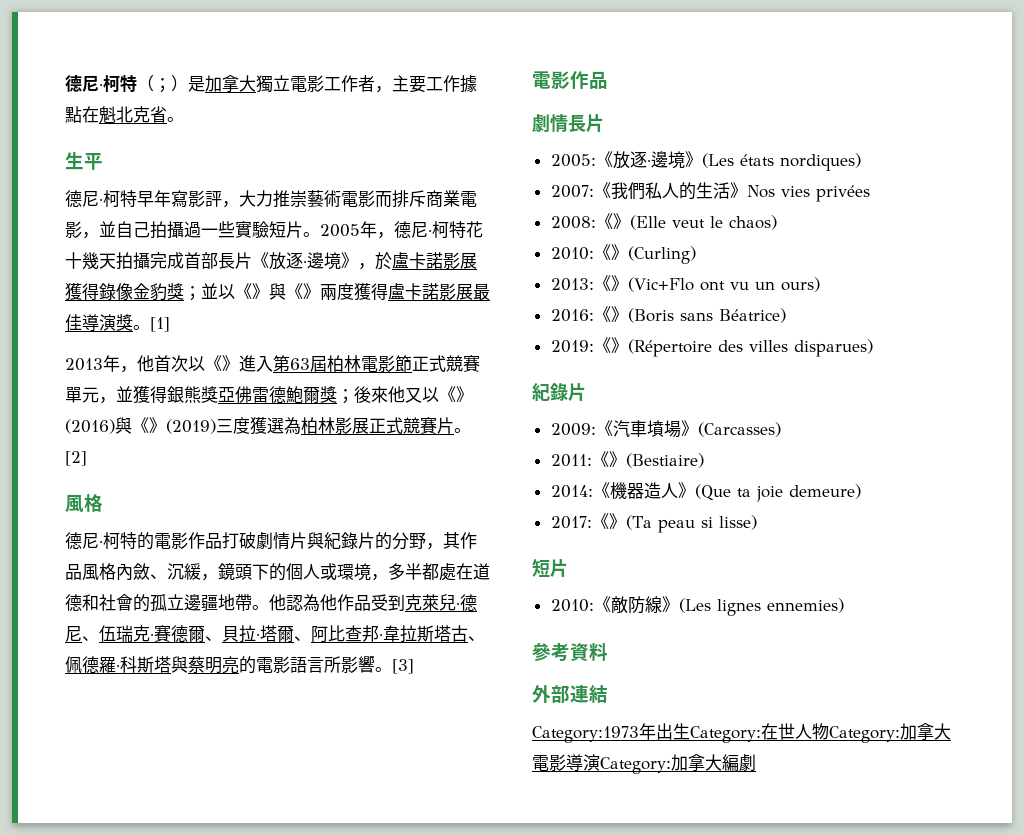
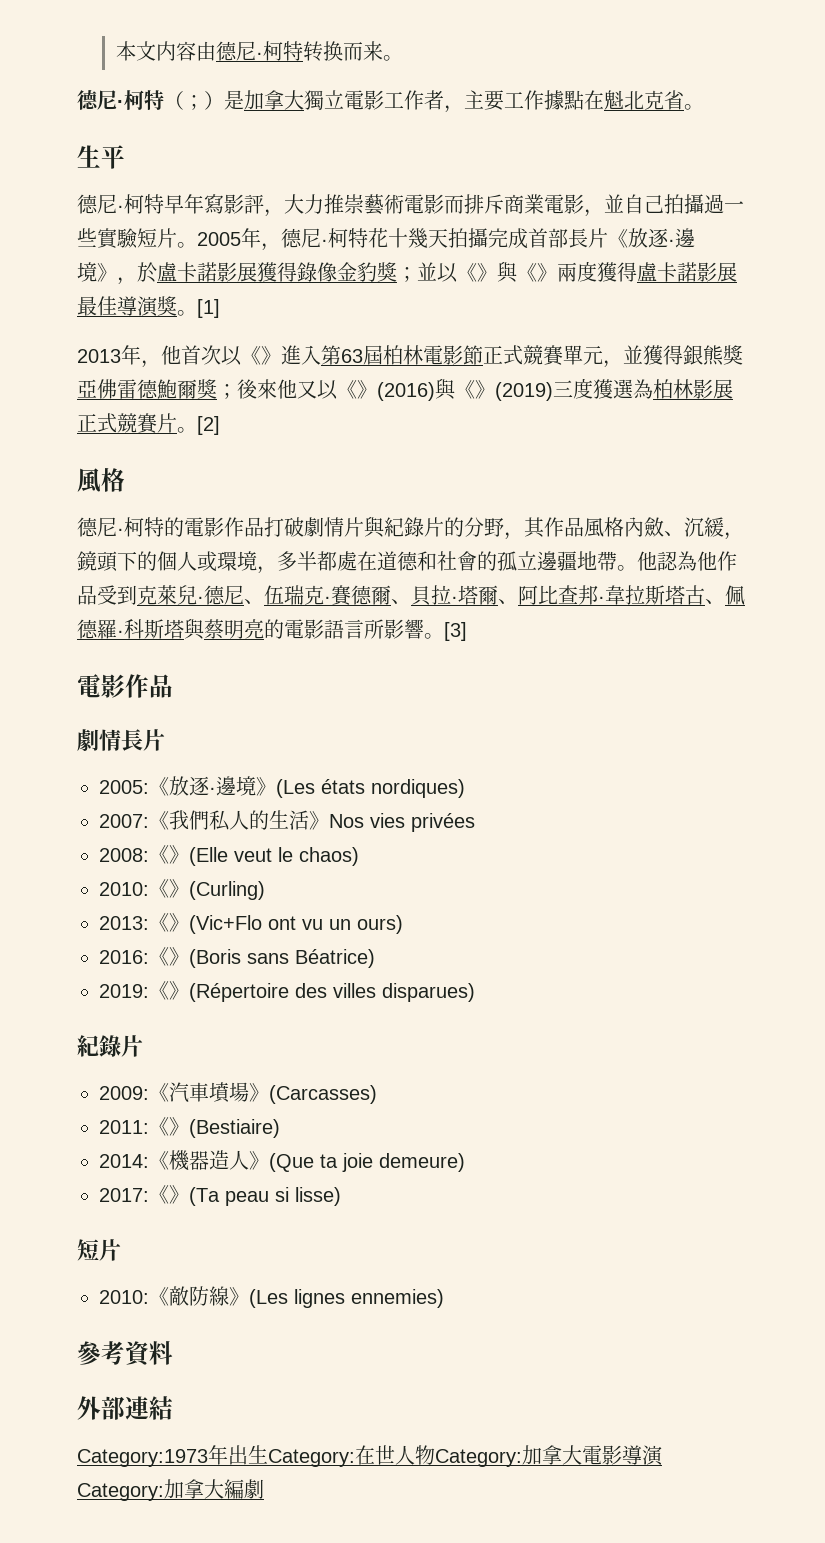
+ 本文内容由德尼·柯特转换而来。

